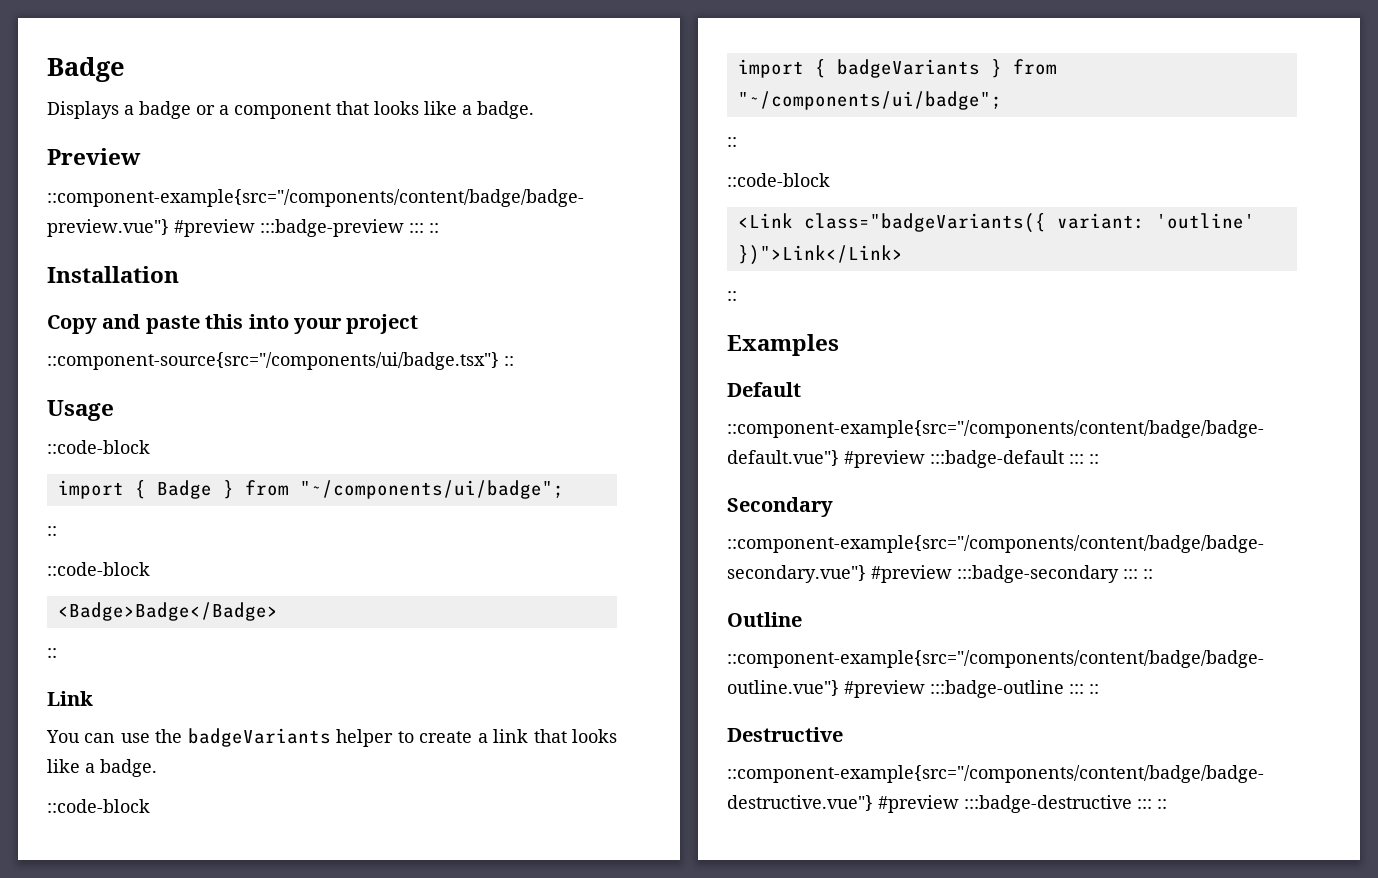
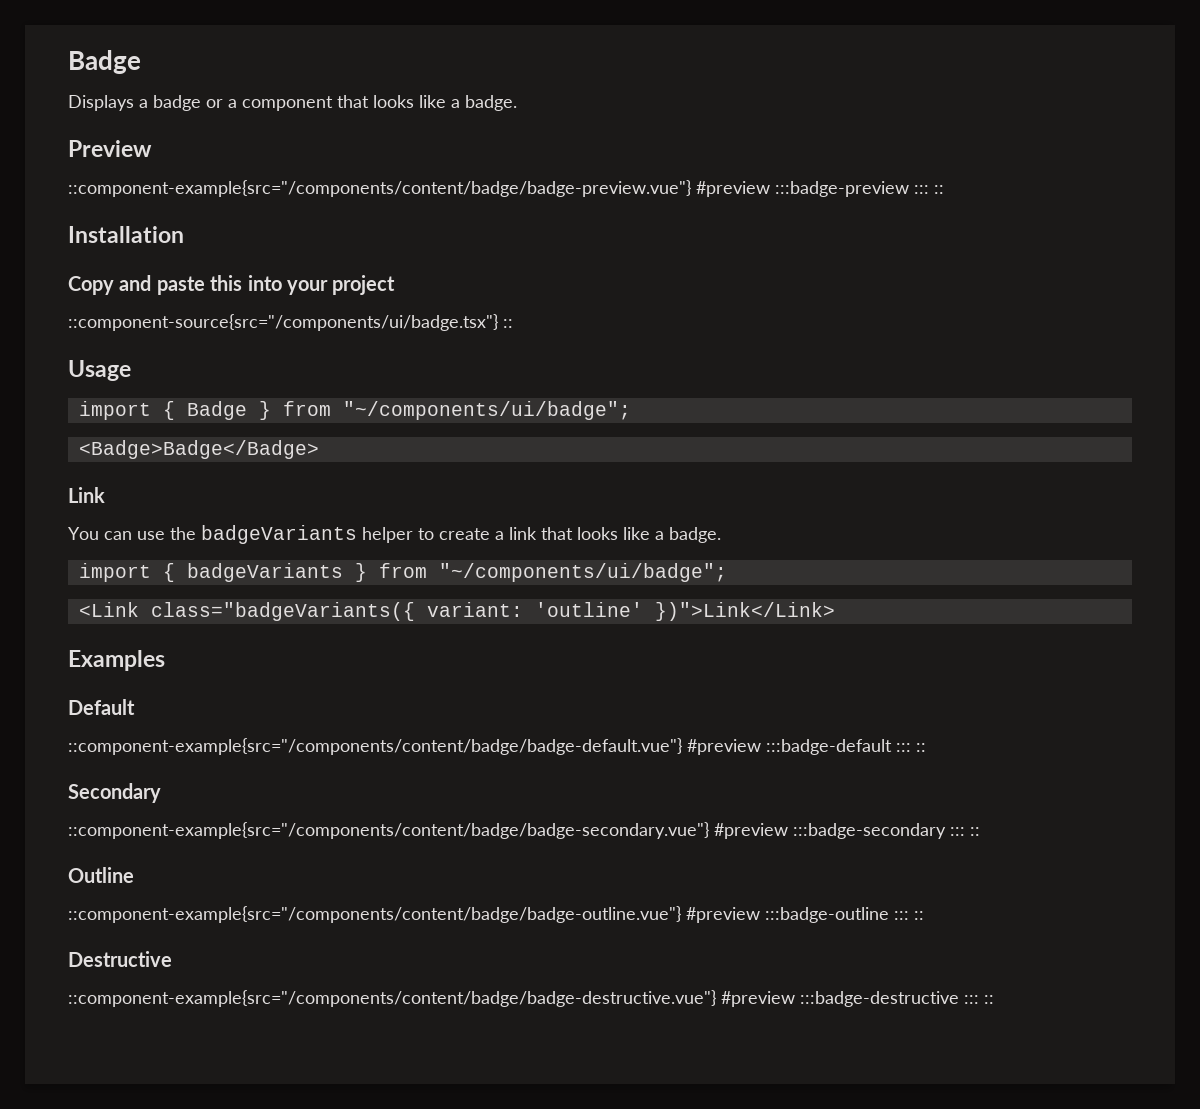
  Usage
- ::code-block
  import { Badge } from "~/components/ui/badge";
- ::
- ::code-block
  <Badge>Badge</Badge>
- ::
  You can use the badgeVariants helper to create a link that looks like a badge.
- ::code-block
  import { badgeVariants } from "~/components/ui/badge";
- ::
- ::code-block
  <Link class="badgeVariants({ variant: 'outline' })">Link</Link>
- ::

